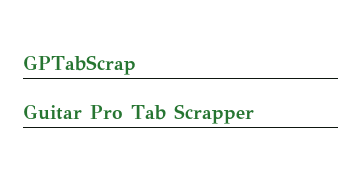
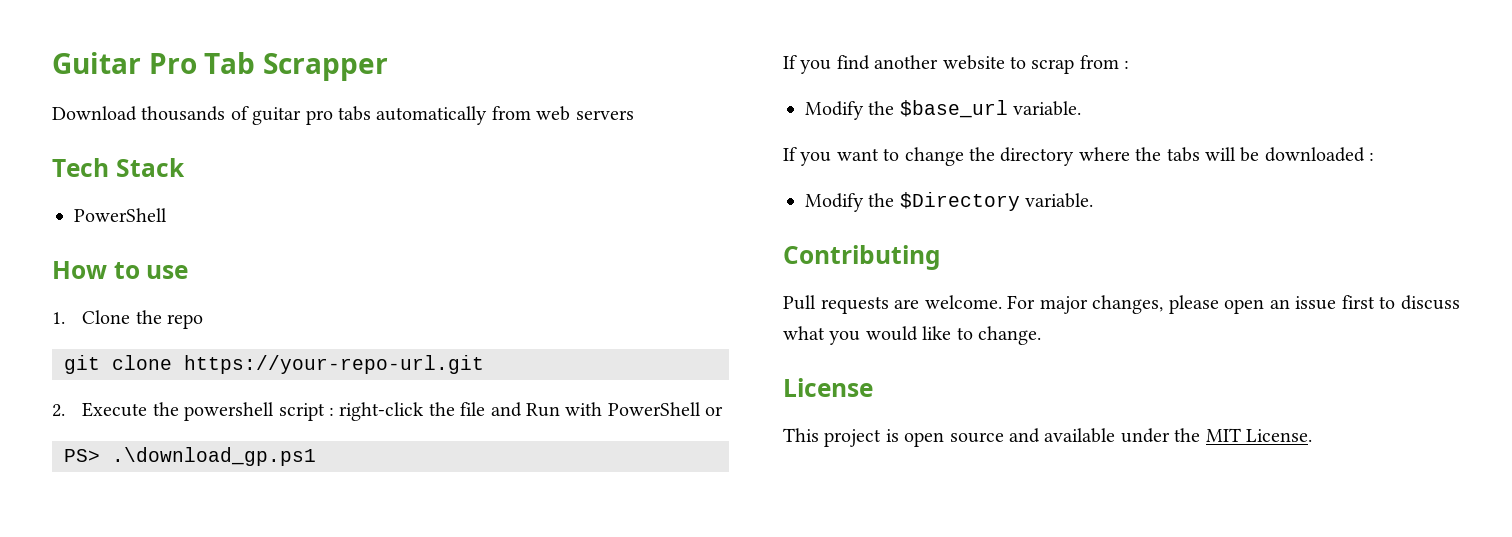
- GPTabScrap
+ Download thousands of guitar pro tabs automatically from web servers
+ Tech Stack
+ PowerShell
+ How to use
+ 1. Clone the repo
+ git clone https://your-repo-url.git
+ 2. Execute the powershell script : right-click the file and Run with PowerShell or
+ PS> .\download_gp.ps1
+ If you find another website to scrap from :
+ Modify the $base_url variable.
+ If you want to change the directory where the tabs will be downloaded :
+ Modify the $Directory variable.
+ Contributing
+ Pull requests are welcome. For major changes, please open an issue first to discuss what you would like to change.
+ License
+ This project is open source and available under the MIT License.

